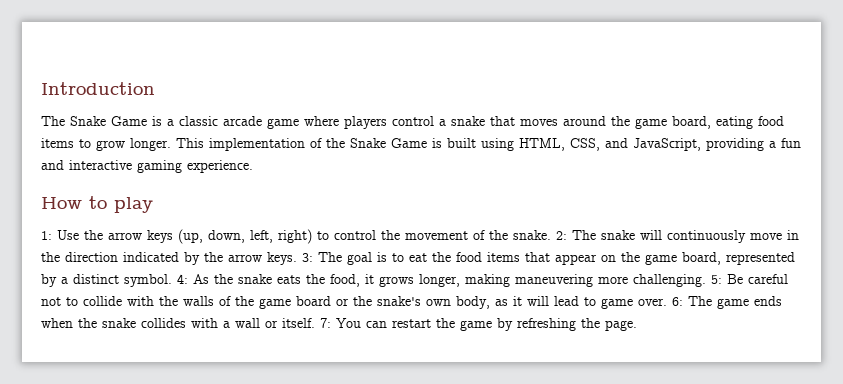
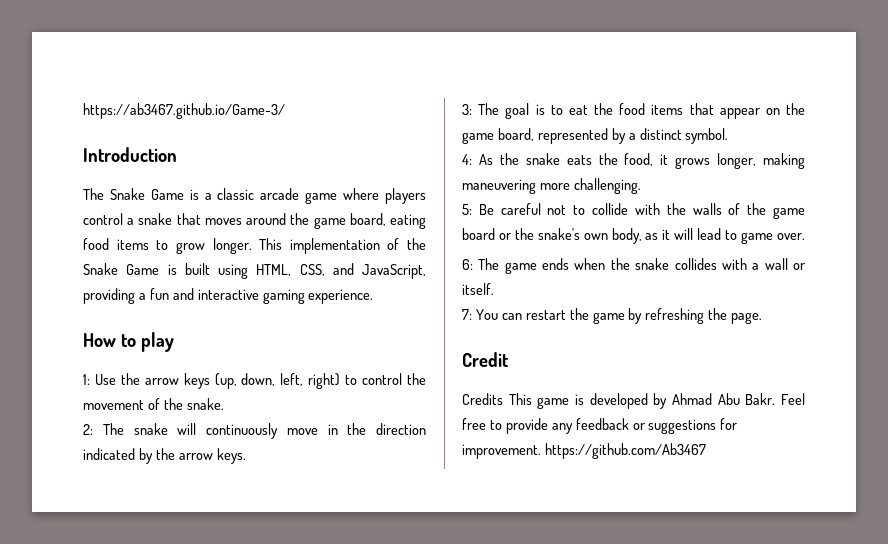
+ https://ab3467.github.io/Game-3/
- Use the arrow keys (up, down, left, right) to control the movement of the snake. 2:
+ Use the arrow keys (up, down, left, right) to control the movement of the snake.
+ 2:
- The snake will continuously move in the direction indicated by the arrow keys. 3:
+ The snake will continuously move in the direction indicated by the arrow keys.
+ 3:
- The goal is to eat the food items that appear on the game board, represented by a distinct symbol. 4:
+ The goal is to eat the food items that appear on the game board, represented by a distinct symbol.
+ 4:
- As the snake eats the food, it grows longer, making maneuvering more challenging. 5:
+ As the snake eats the food, it grows longer, making maneuvering more challenging.
+ 5:
- Be careful not to collide with the walls of the game board or the snake's own body, as it will lead to game over. 6:
+ Be careful not to collide with the walls of the game board or the snake's own body, as it will lead to game over.
+ 6:
- The game ends when the snake collides with a wall or itself. 7:
+ The game ends when the snake collides with a wall or itself.
+ 7:
+ Credit
+ Credits This game is developed by Ahmad Abu Bakr. Feel free to provide any feedback or suggestions for improvement. https://github.com/Ab3467

